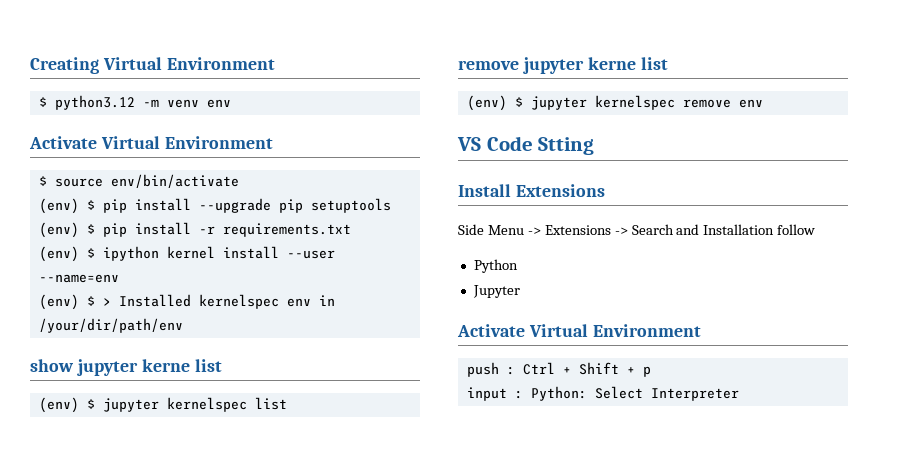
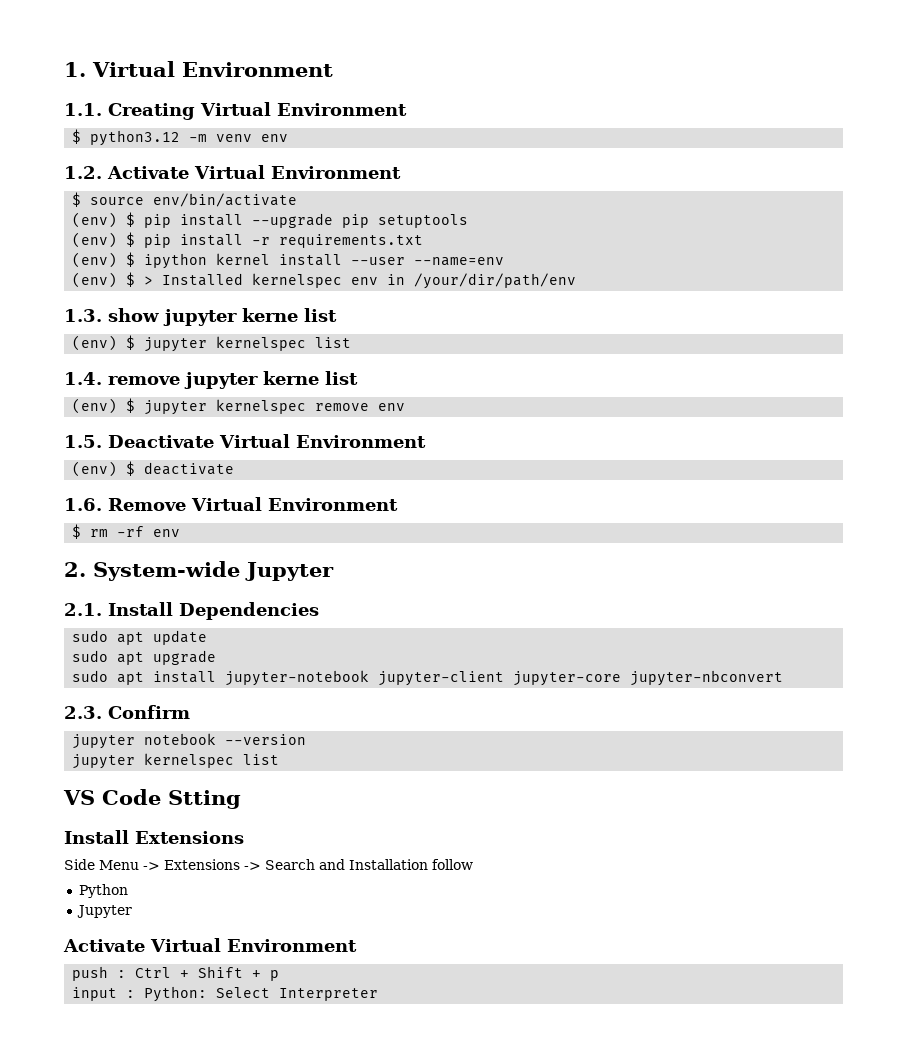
- Creating Virtual Environment
+ 1. Virtual Environment
+ 1.1. Creating Virtual Environment
  $ python3.12 -m venv env
- Activate Virtual Environment
+ 1.2. Activate Virtual Environment
- show jupyter kerne list
+ 1.3. show jupyter kerne list
- remove jupyter kerne list
+ 1.4. remove jupyter kerne list
+ 1.5. Deactivate Virtual Environment
+ (env) $ deactivate
+ 1.6. Remove Virtual Environment
+ $ rm -rf env
+ 2. System-wide Jupyter
+ 2.1. Install Dependencies
+ sudo apt update
+ sudo apt upgrade
+ sudo apt install jupyter-notebook jupyter-client jupyter-core jupyter-nbconvert
+ 2.3. Confirm
+ jupyter notebook --version
+ jupyter kernelspec list

